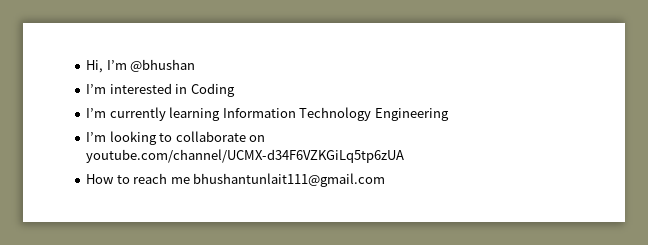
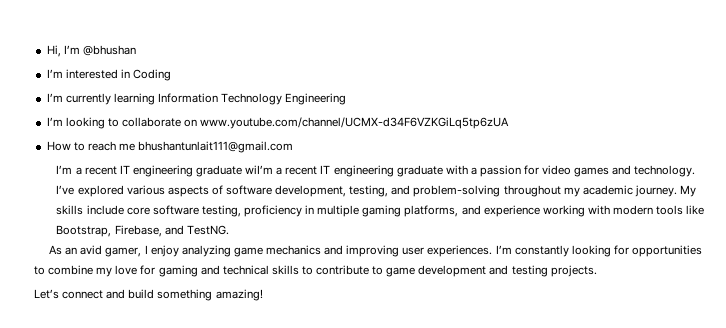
- I’m looking to collaborate on youtube.com/channel/UCMX-d34F6VZKGiLq5tp6zUA
+ I’m looking to collaborate on www.youtube.com/channel/UCMX-d34F6VZKGiLq5tp6zUA
+ I’m a recent IT engineering graduate wiI’m a recent IT engineering graduate with a passion for video games and technology. I’ve explored various aspects of software development, testing, and problem-solving throughout my academic journey. My skills include core software testing, proficiency in multiple gaming platforms, and experience working with modern tools like Bootstrap, Firebase, and TestNG.
+ As an avid gamer, I enjoy analyzing game mechanics and improving user experiences. I’m constantly looking for opportunities to combine my love for gaming and technical skills to contribute to game development and testing projects.
+ Let’s connect and build something amazing!

